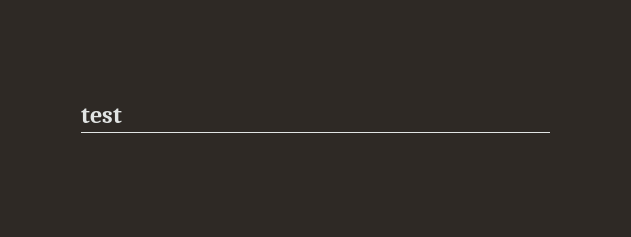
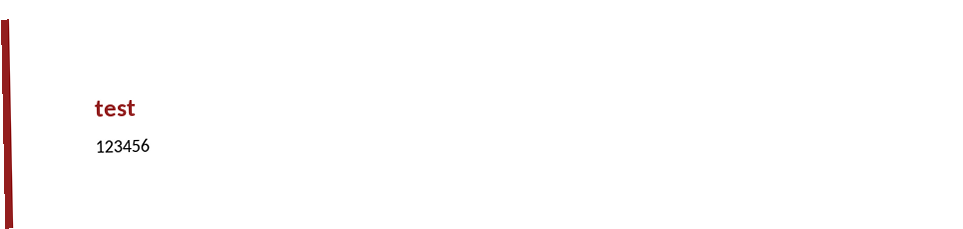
+ 123456

